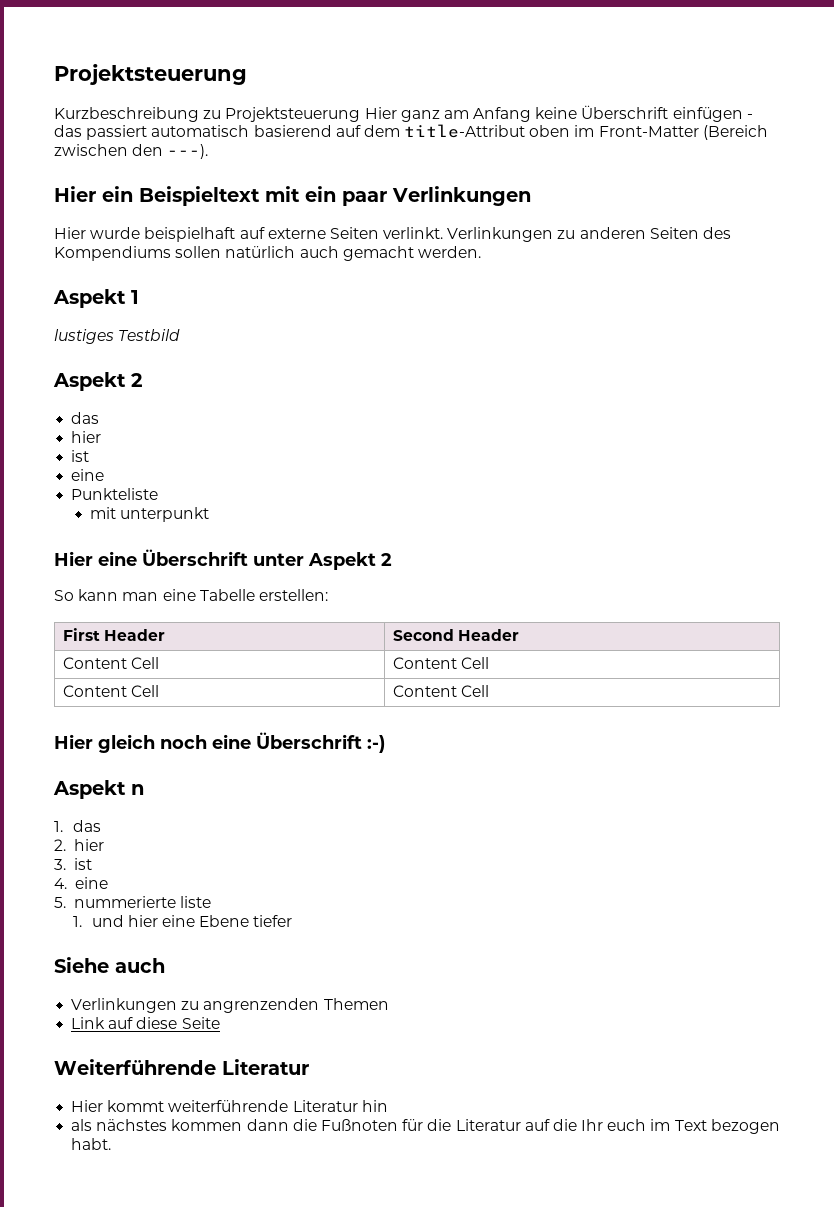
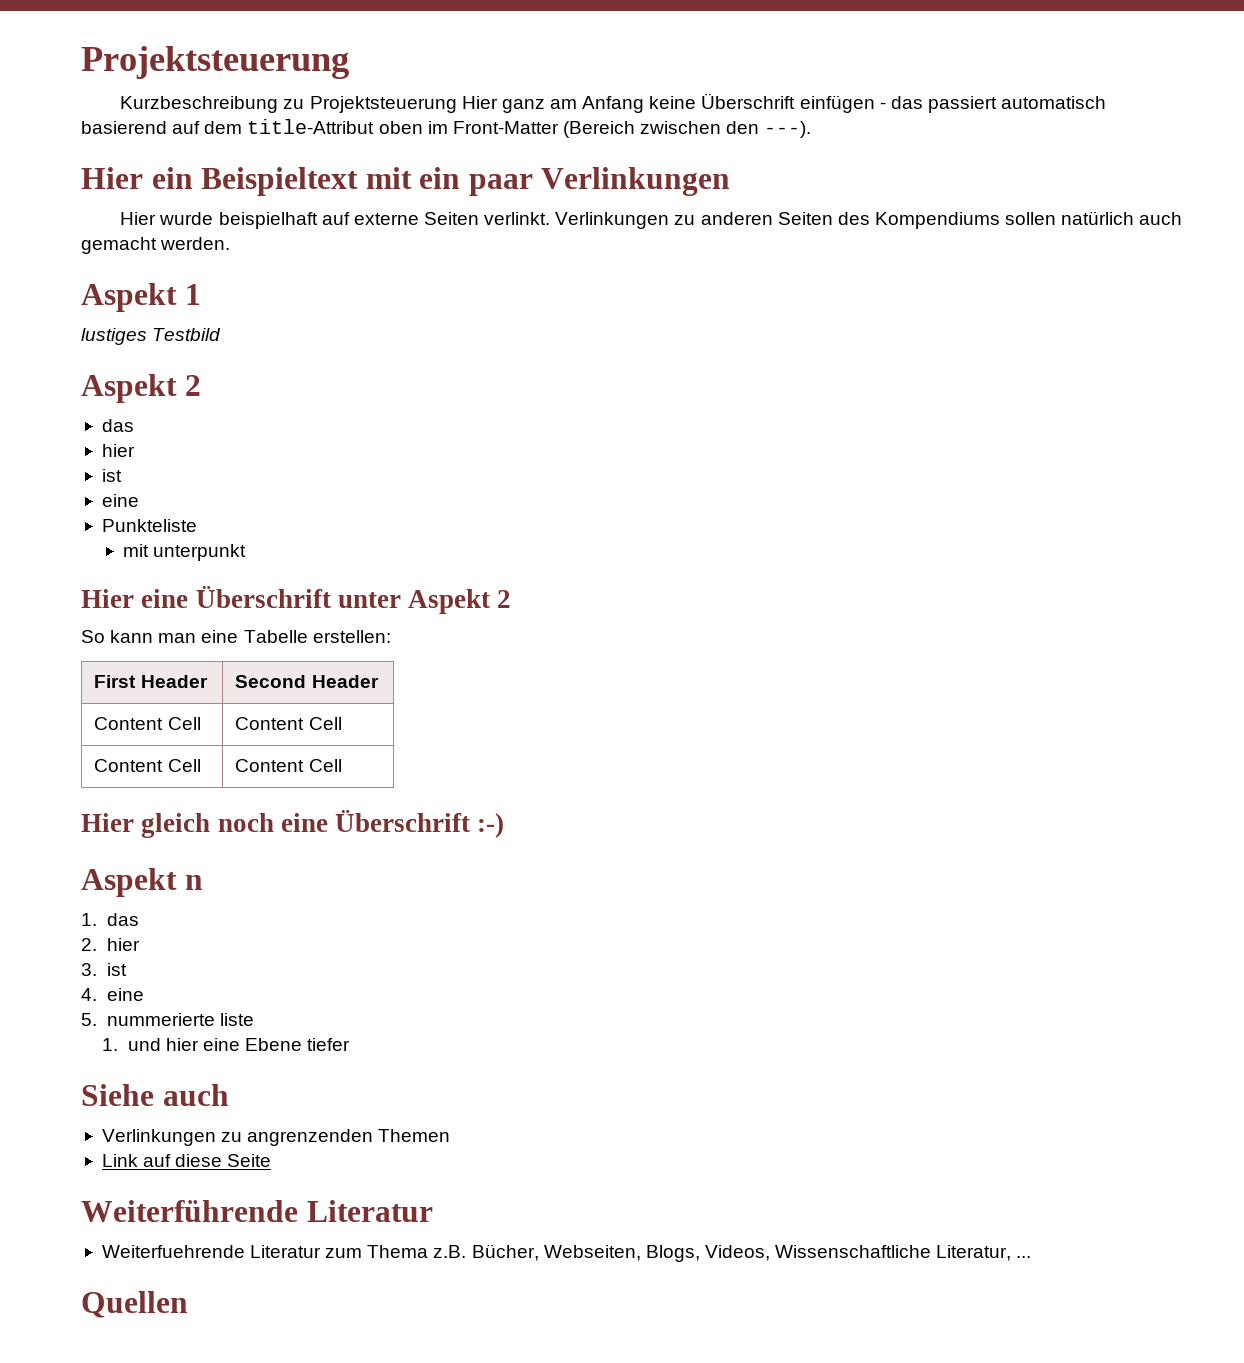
- Hier kommt weiterführende Literatur hin
- als nächstes kommen dann die Fußnoten für die Literatur auf die Ihr euch im Text bezogen habt.
+ Weiterfuehrende Literatur zum Thema z.B. Bücher, Webseiten, Blogs, Videos, Wissenschaftliche Literatur, ...
+ Quellen

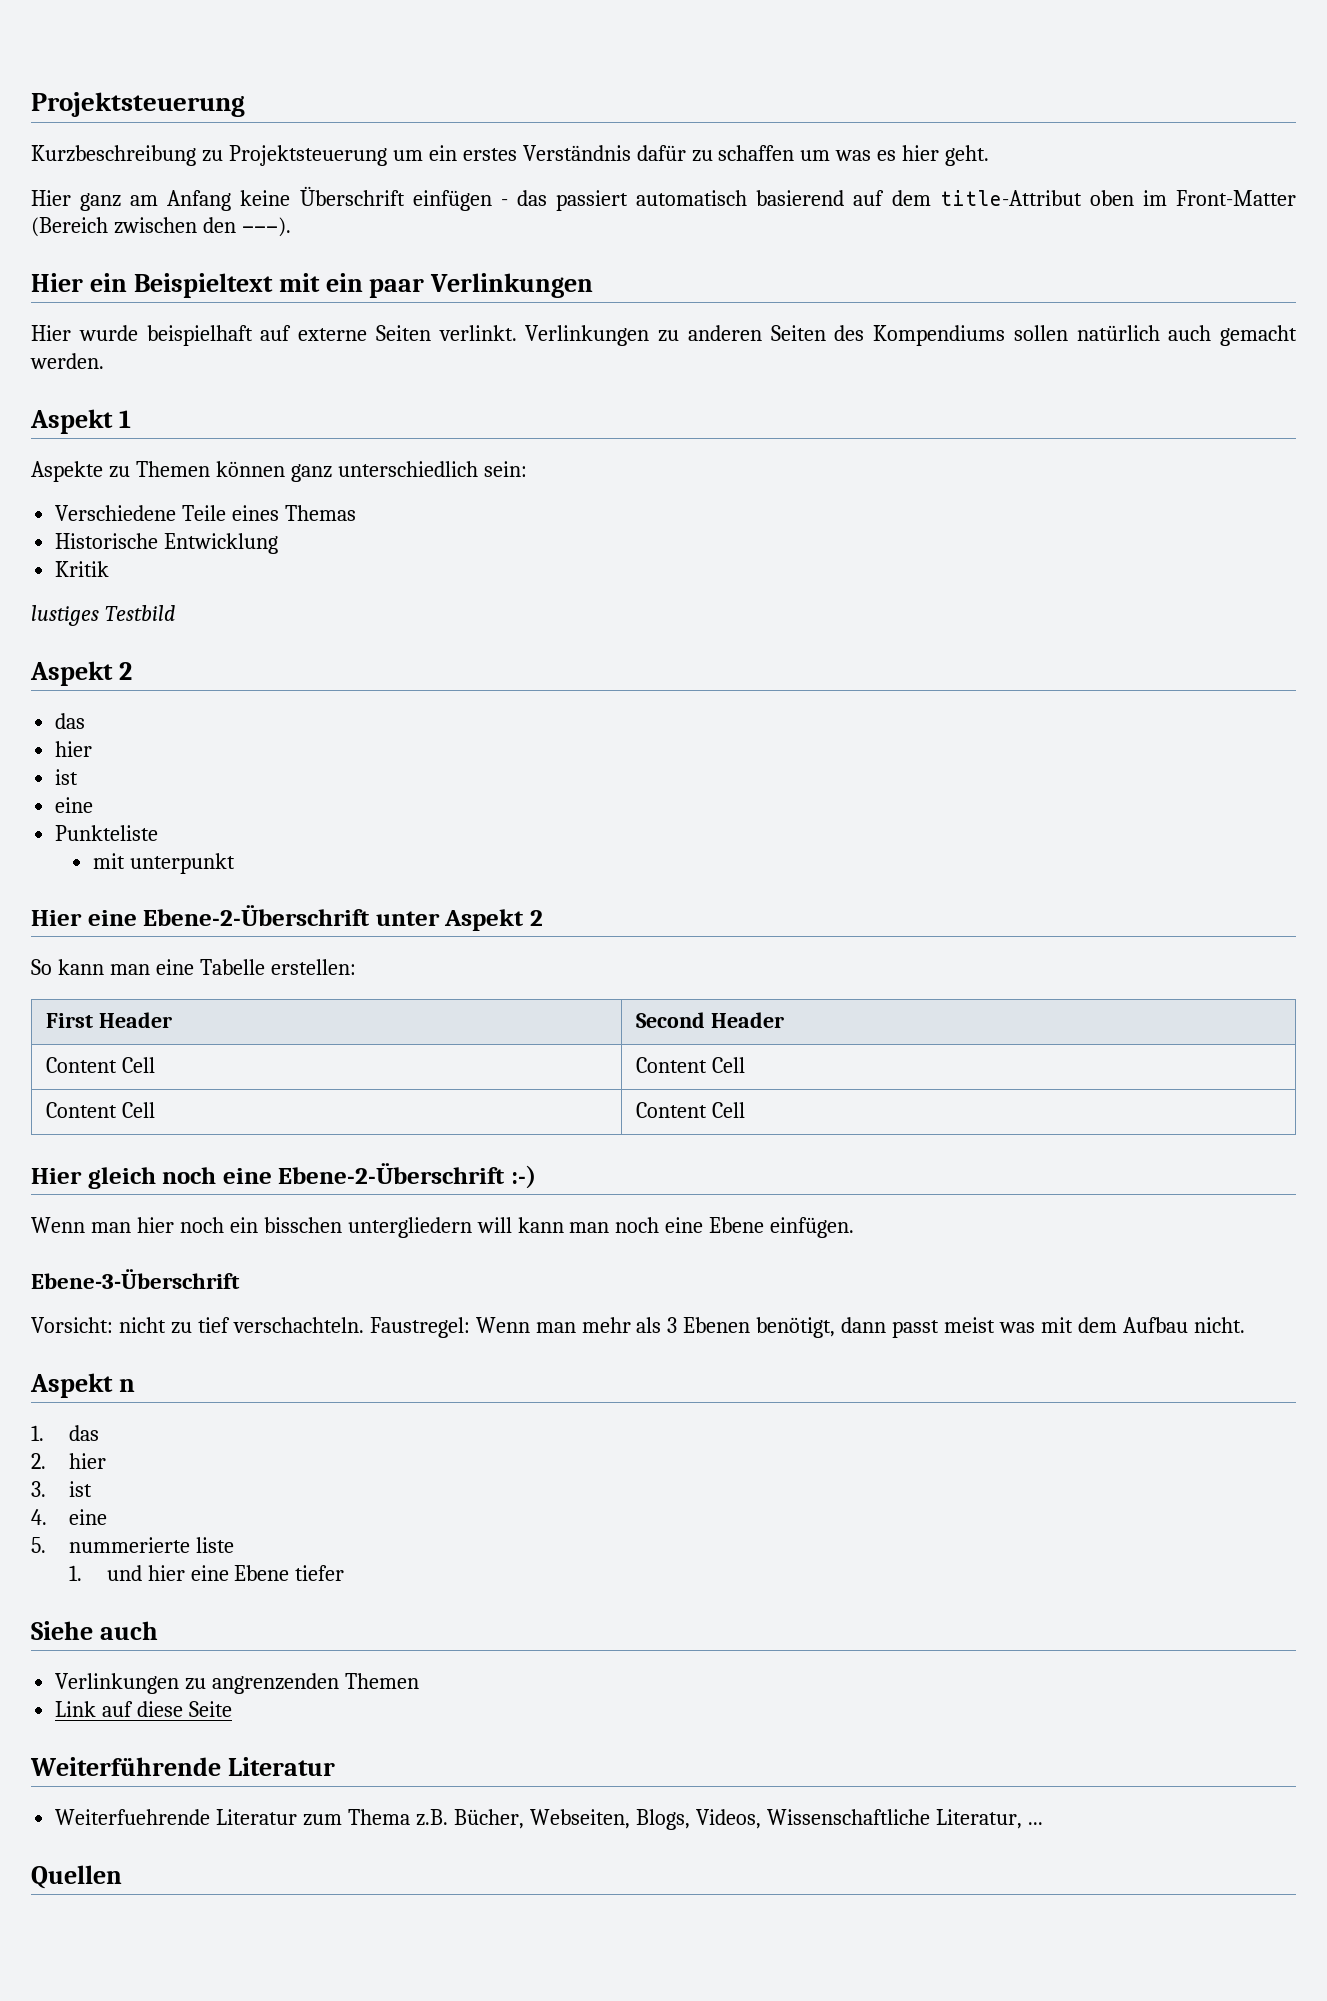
- Kurzbeschreibung zu Projektsteuerung Hier ganz am Anfang keine Überschrift einfügen - das passiert automatisch basierend auf dem title-Attribut oben im Front-Matter (Bereich zwischen den ---).
+ Kurzbeschreibung zu Projektsteuerung um ein erstes Verständnis dafür zu schaffen um was es hier geht.
+ Hier ganz am Anfang keine Überschrift einfügen - das passiert automatisch basierend auf dem title-Attribut oben im Front-Matter (Bereich zwischen den ---).
+ Aspekte zu Themen können ganz unterschiedlich sein:
+ Verschiedene Teile eines Themas
+ Historische Entwicklung
+ Kritik
- Hier eine Überschrift unter Aspekt 2
+ Hier eine Ebene-2-Überschrift unter Aspekt 2
- Hier gleich noch eine Überschrift :-)
+ Hier gleich noch eine Ebene-2-Überschrift :-)
+ Wenn man hier noch ein bisschen untergliedern will kann man noch eine Ebene einfügen.
+ Ebene-3-Überschrift
+ Vorsicht: nicht zu tief verschachteln. Faustregel: Wenn man mehr als 3 Ebenen benötigt, dann passt meist was mit dem Aufbau nicht.

